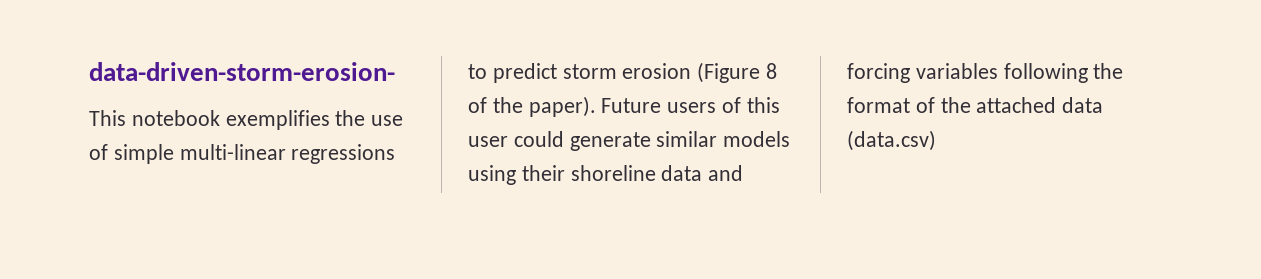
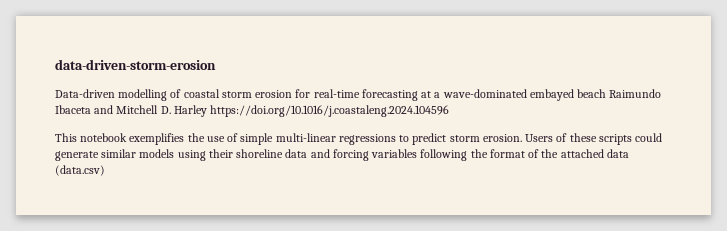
- data-driven-storm-erosion-
+ data-driven-storm-erosion
+ Data-driven modelling of coastal storm erosion for real-time forecasting at a wave-dominated embayed beach Raimundo Ibaceta and Mitchell D. Harley https://doi.org/10.1016/j.coastaleng.2024.104596
- This notebook exemplifies the use of simple multi-linear regressions to predict storm erosion (Figure 8 of the paper). Future users of this user could generate similar models using their shoreline data and forcing variables following the format of the attached data (data.csv)
+ This notebook exemplifies the use of simple multi-linear regressions to predict storm erosion. Users of these scripts could generate similar models using their shoreline data and forcing variables following the format of the attached data (data.csv)

